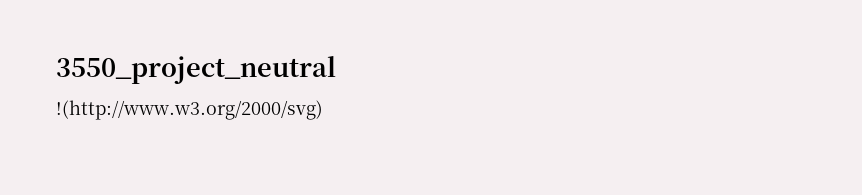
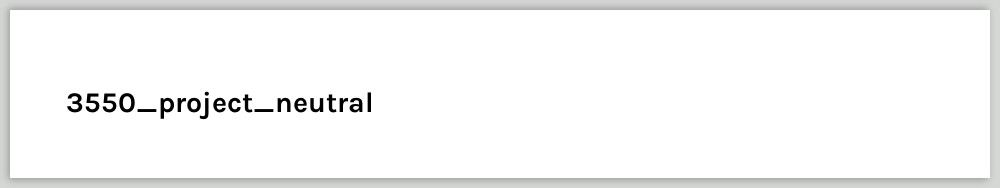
- !(http://www.w3.org/2000/svg)

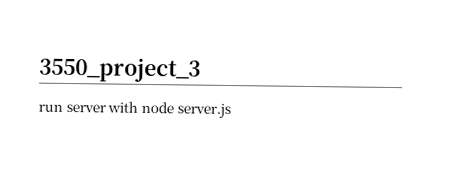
- 3550_project_neutral
+ 3550_project_3
+ run server with node server.js

